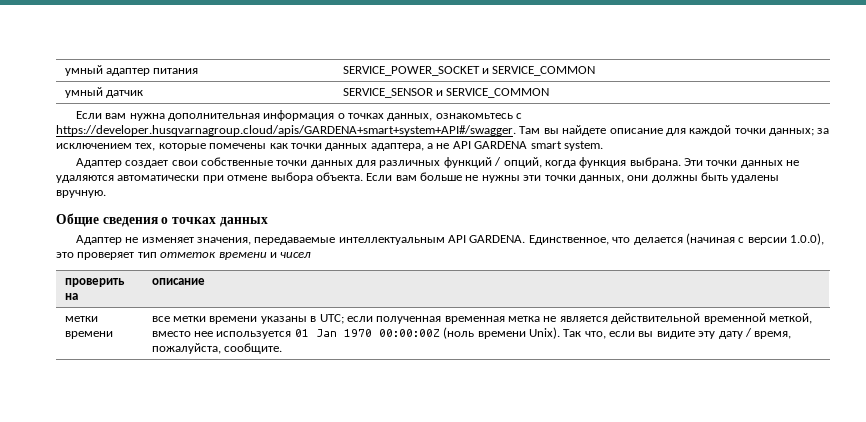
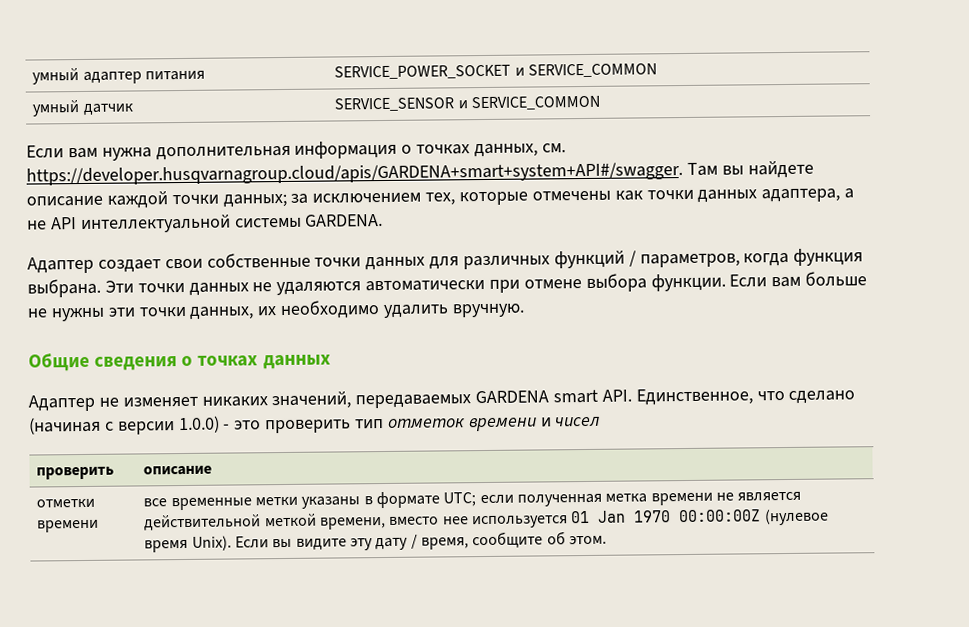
- Если вам нужна дополнительная информация о точках данных, ознакомьтесь с https://developer.husqvarnagroup.cloud/apis/GARDENA+smart+system+API#/swagger. Там вы найдете описание для каждой точки данных; за исключением тех, которые помечены как точки данных адаптера, а не API GARDENA smart system.
+ Если вам нужна дополнительная информация о точках данных, см. https://developer.husqvarnagroup.cloud/apis/GARDENA+smart+system+API#/swagger. Там вы найдете описание каждой точки данных; за исключением тех, которые отмечены как точки данных адаптера, а не API интеллектуальной системы GARDENA.
- Адаптер создает свои собственные точки данных для различных функций / опций, когда функция выбрана.
+ Адаптер создает свои собственные точки данных для различных функций / параметров, когда функция выбрана.
- Эти точки данных не удаляются автоматически при отмене выбора объекта.
+ Эти точки данных не удаляются автоматически при отмене выбора функции.
- Если вам больше не нужны эти точки данных, они должны быть удалены вручную.
+ Если вам больше не нужны эти точки данных, их необходимо удалить вручную.
- Адаптер не изменяет значения, передаваемые интеллектуальным API GARDENA. Единственное, что делается (начиная с версии 1.0.0), это проверяет тип отметок времени и чисел
+ Адаптер не изменяет никаких значений, передаваемых GARDENA smart API. Единственное, что сделано (начиная с версии 1.0.0) - это проверить тип отметок времени и чисел
- проверить на | описание
+ проверить | описание
- метки времени | все метки времени указаны в UTC; если полученная временная метка не является действительной временной меткой, вместо нее используется 01 Jan 1970 00:00:00Z (ноль времени Unix). Так что, если вы видите эту дату / время, пожалуйста, сообщите.
+ отметки времени | все временные метки указаны в формате UTC; если полученная метка времени не является действительной меткой времени, вместо нее используется 01 Jan 1970 00:00:00Z (нулевое время Unix). Если вы видите эту дату / время, сообщите об этом.

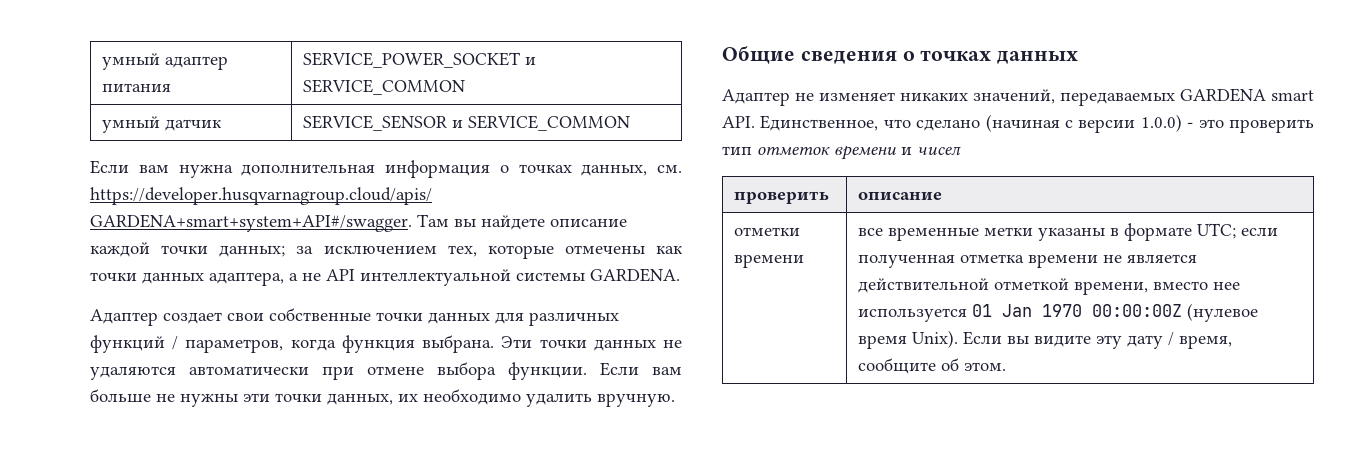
- отметки времени | все временные метки указаны в формате UTC; если полученная метка времени не является действительной меткой времени, вместо нее используется 01 Jan 1970 00:00:00Z (нулевое время Unix). Если вы видите эту дату / время, сообщите об этом.
+ отметки времени | все временные метки указаны в формате UTC; если полученная отметка времени не является действительной отметкой времени, вместо нее используется 01 Jan 1970 00:00:00Z (нулевое время Unix). Если вы видите эту дату / время, сообщите об этом.

